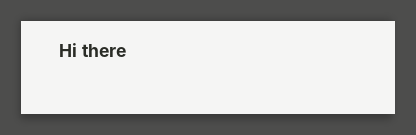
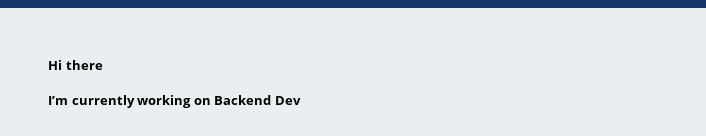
+ I’m currently working on Backend Dev

